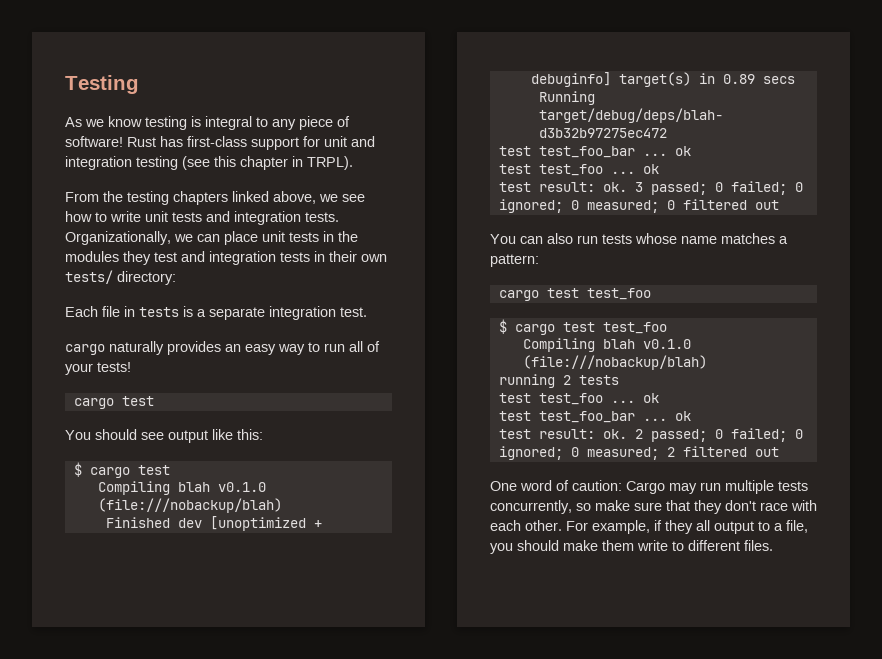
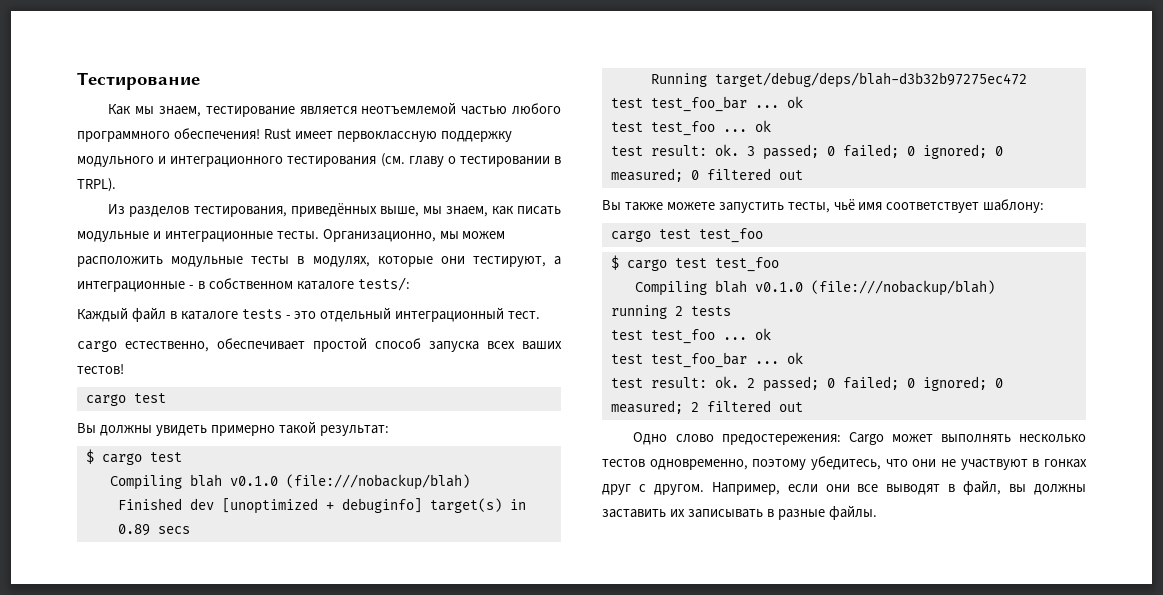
- Testing
- As we know testing is integral to any piece of software! Rust has first-class support for unit and integration testing (see this chapter in TRPL).
- From the testing chapters linked above, we see how to write unit tests and integration tests. Organizationally, we can place unit tests in the modules they test and integration tests in their own tests/ directory:
- Each file in tests is a separate integration test.
- cargo naturally provides an easy way to run all of your tests!
+ Тестирование
+ Как мы знаем, тестирование является неотъемлемой частью любого программного обеспечения! Rust имеет первоклассную поддержку модульного и интеграционного тестирования (см. главу о тестировании в TRPL).
+ Из разделов тестирования, приведённых выше, мы знаем, как писать модульные и интеграционные тесты. Организационно, мы можем расположить модульные тесты в модулях, которые они тестируют, а интеграционные - в собственном каталоге tests/:
+ Каждый файл в каталоге tests - это отдельный интеграционный тест.
+ cargo естественно, обеспечивает простой способ запуска всех ваших тестов!
  cargo test
- You should see output like this:
+ Вы должны увидеть примерно такой результат:
- You can also run tests whose name matches a pattern:
+ Вы также можете запустить тесты, чьё имя соответствует шаблону:
- One word of caution: Cargo may run multiple tests concurrently, so make sure that they don't race with each other. For example, if they all output to a file, you should make them write to different files.
+ Одно слово предостережения: Cargo может выполнять несколько тестов одновременно, поэтому убедитесь, что они не участвуют в гонках друг с другом. Например, если они все выводят в файл, вы должны заставить их записывать в разные файлы.

